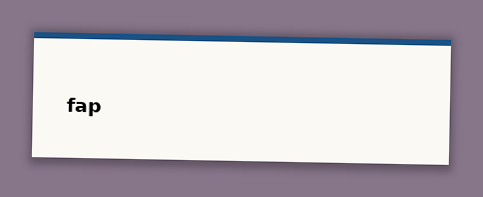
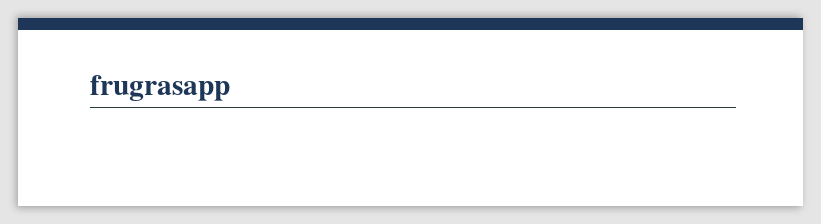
- fap
+ frugrasapp

